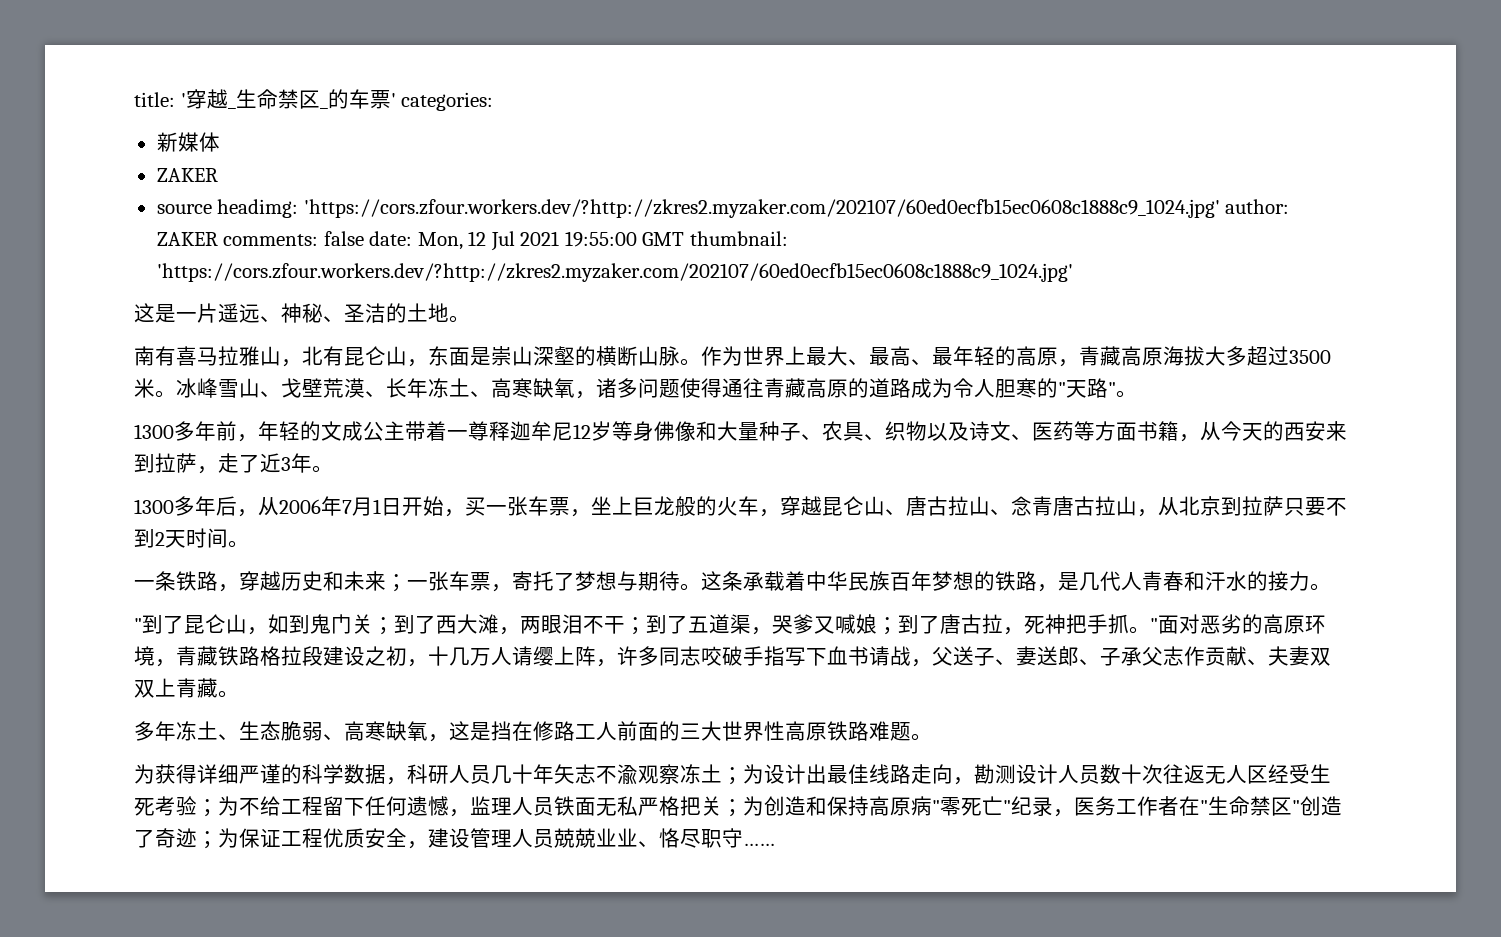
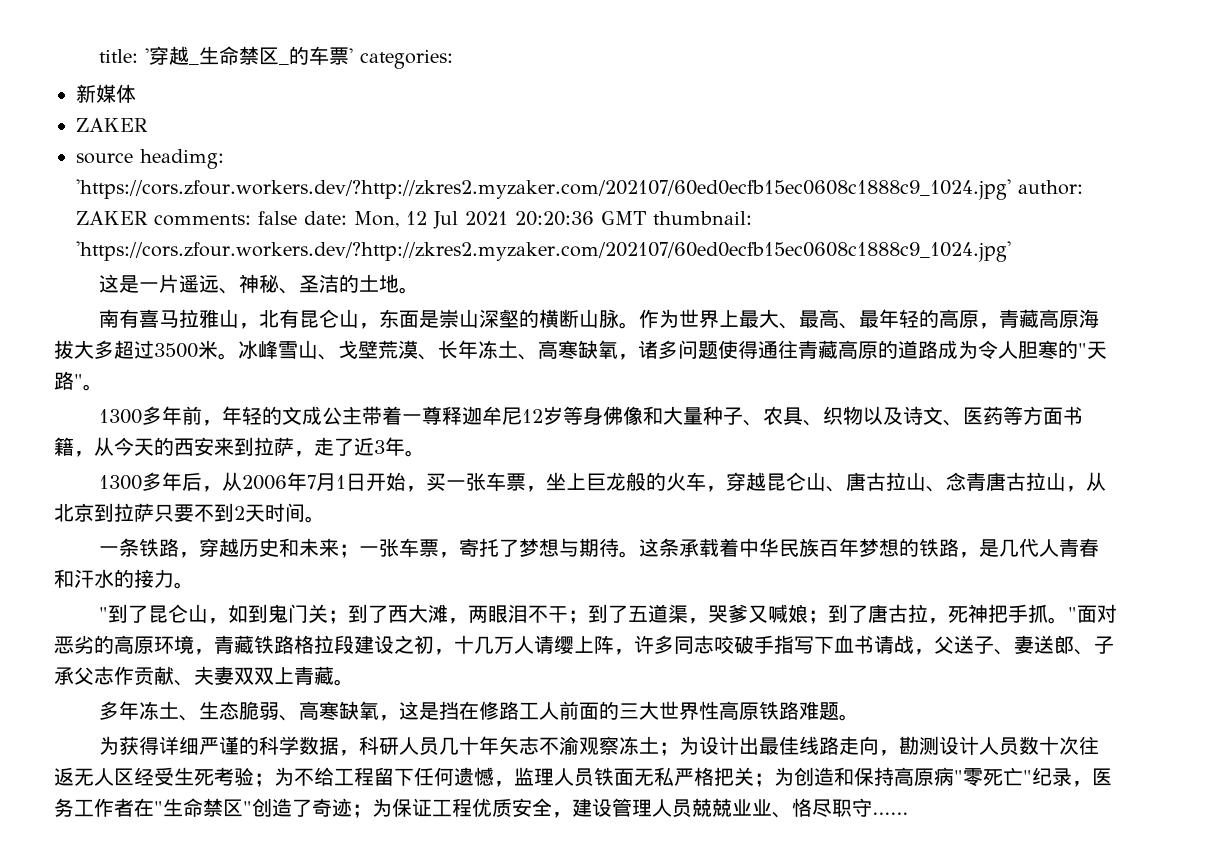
- source headimg: 'https://cors.zfour.workers.dev/?http://zkres2.myzaker.com/202107/60ed0ecfb15ec0608c1888c9_1024.jpg' author: ZAKER comments: false date: Mon, 12 Jul 2021 19:55:00 GMT thumbnail: 'https://cors.zfour.workers.dev/?http://zkres2.myzaker.com/202107/60ed0ecfb15ec0608c1888c9_1024.jpg'
+ source headimg: 'https://cors.zfour.workers.dev/?http://zkres2.myzaker.com/202107/60ed0ecfb15ec0608c1888c9_1024.jpg' author: ZAKER comments: false date: Mon, 12 Jul 2021 20:20:36 GMT thumbnail: 'https://cors.zfour.workers.dev/?http://zkres2.myzaker.com/202107/60ed0ecfb15ec0608c1888c9_1024.jpg'

